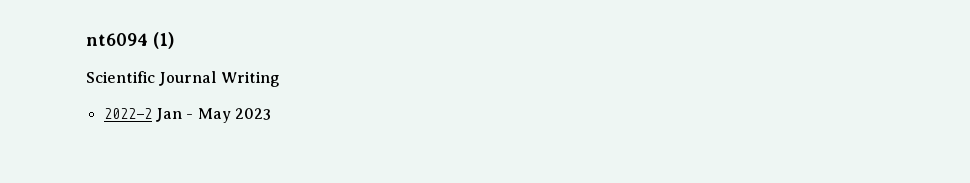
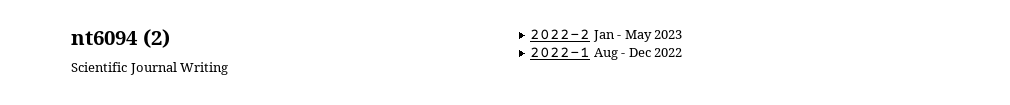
- nt6094 (1)
+ nt6094 (2)
+ 2022-1 Aug - Dec 2022

